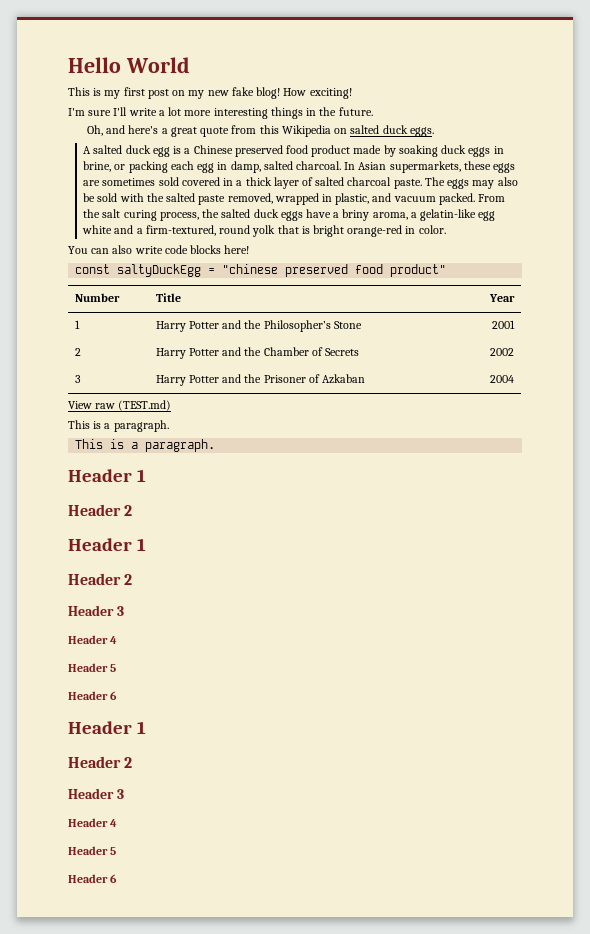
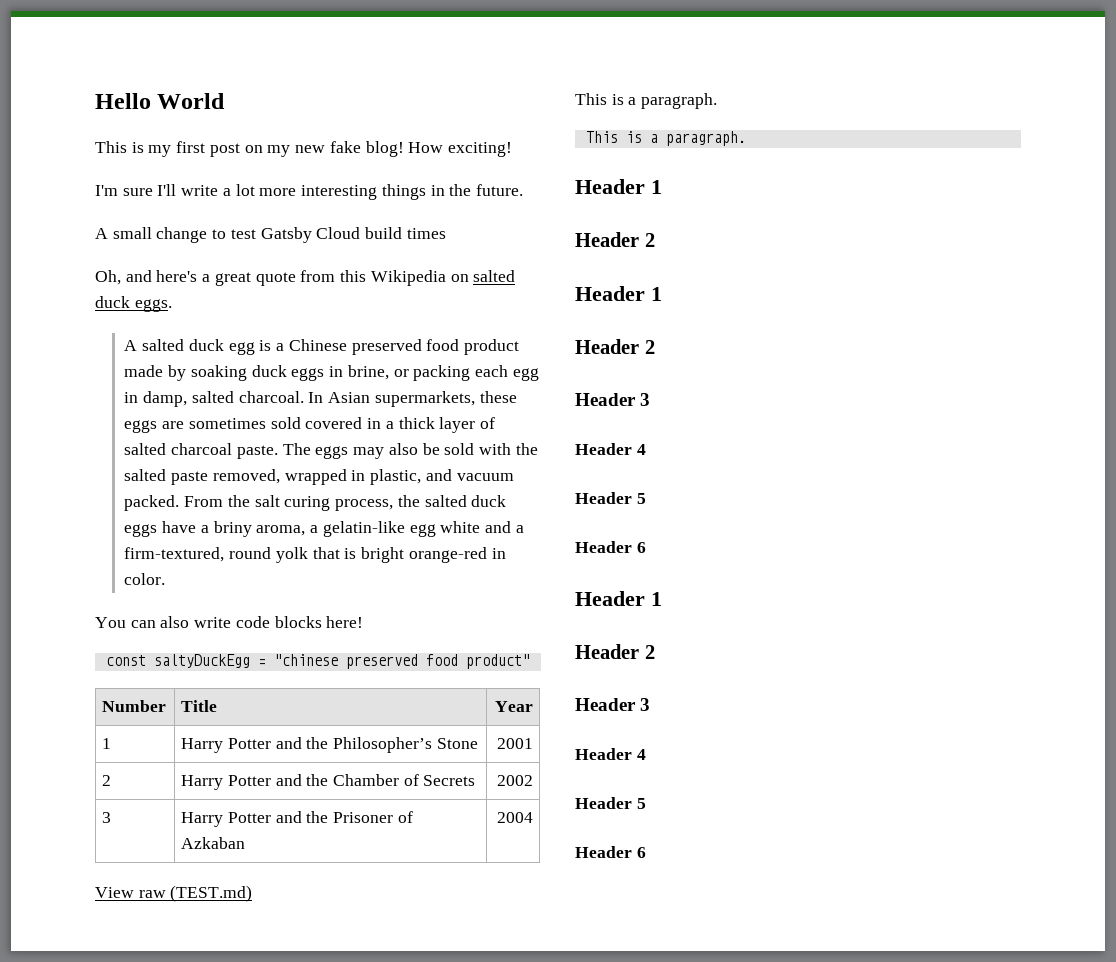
+ A small change to test Gatsby Cloud build times

